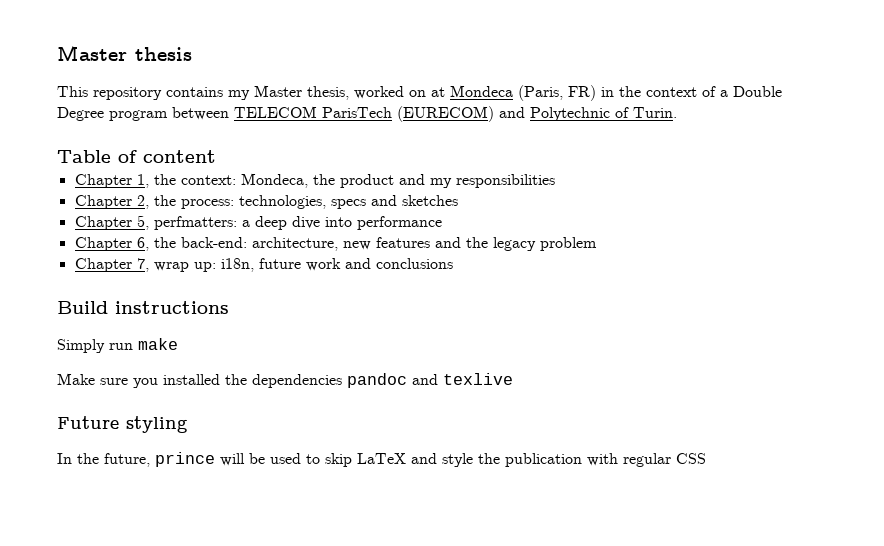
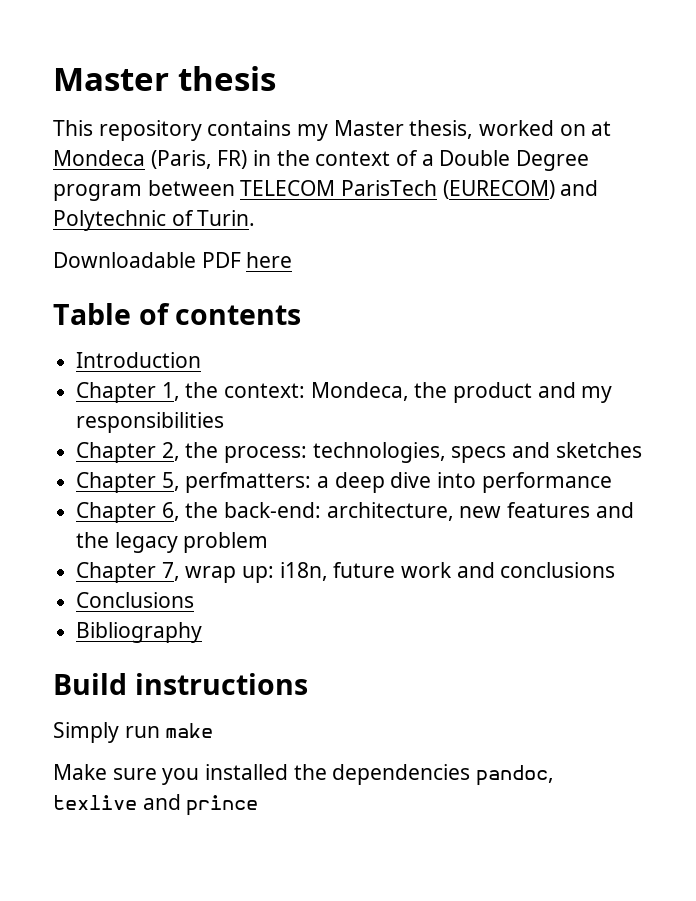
+ Downloadable PDF here
- Table of content
+ Table of contents
+ Introduction
+ Conclusions
+ Bibliography
- Make sure you installed the dependencies pandoc and texlive
- Future styling
- In the future, prince will be used to skip LaTeX and style the publication with regular CSS
+ Make sure you installed the dependencies pandoc, texlive and prince

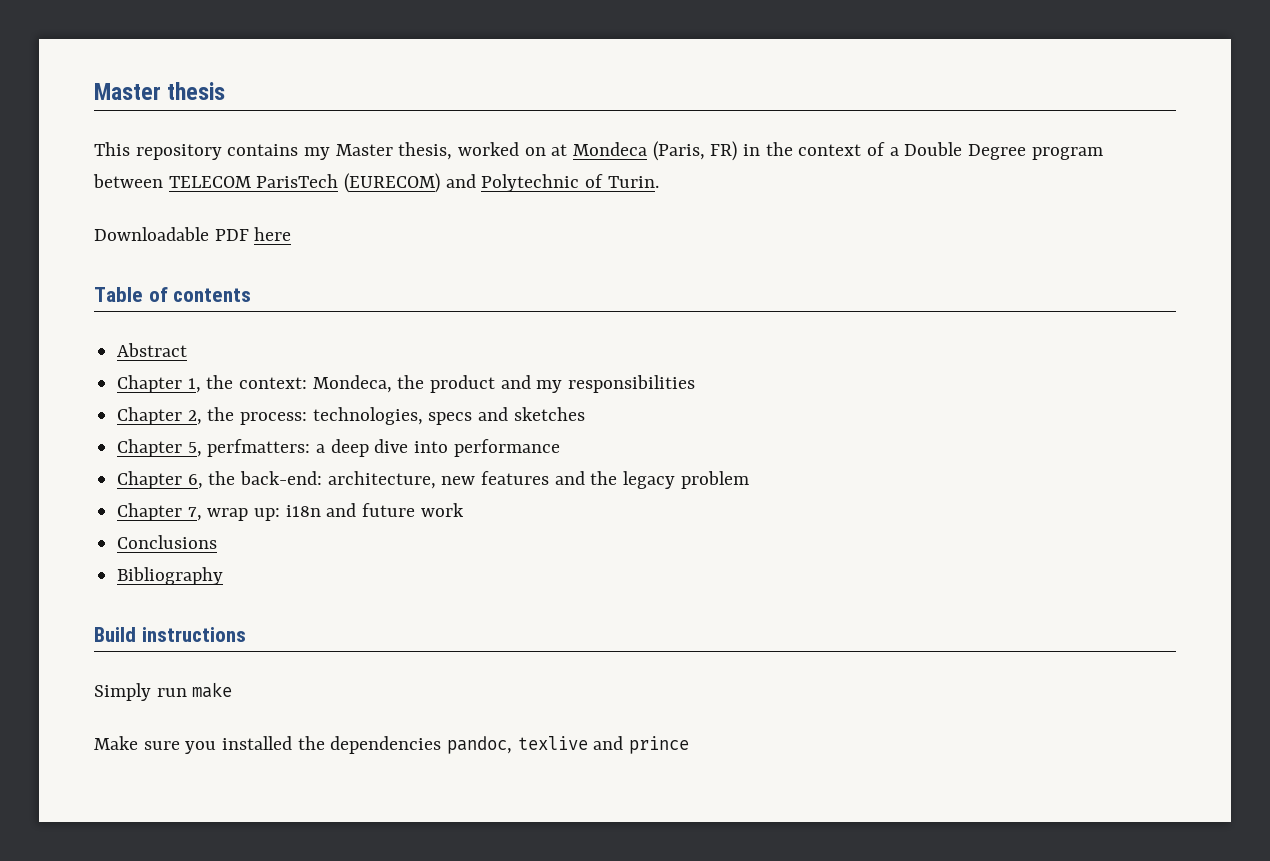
- Introduction
+ Abstract
- Chapter 7, wrap up: i18n, future work and conclusions
+ Chapter 7, wrap up: i18n and future work

